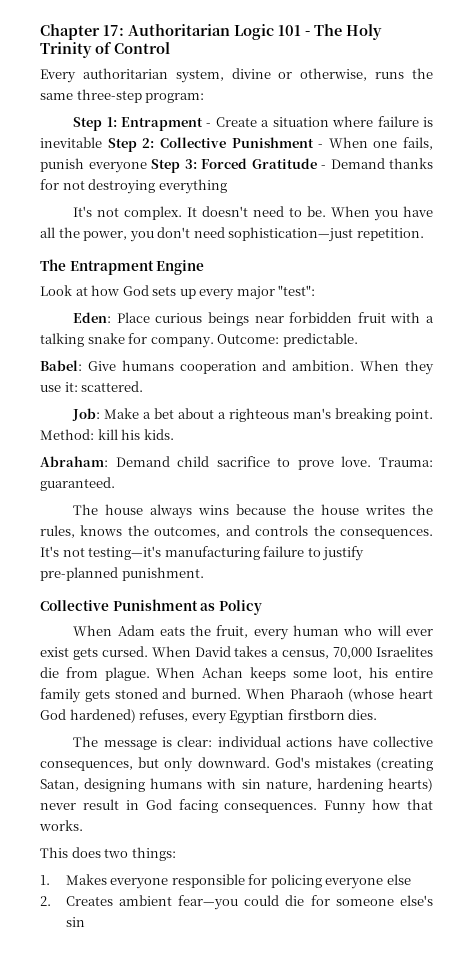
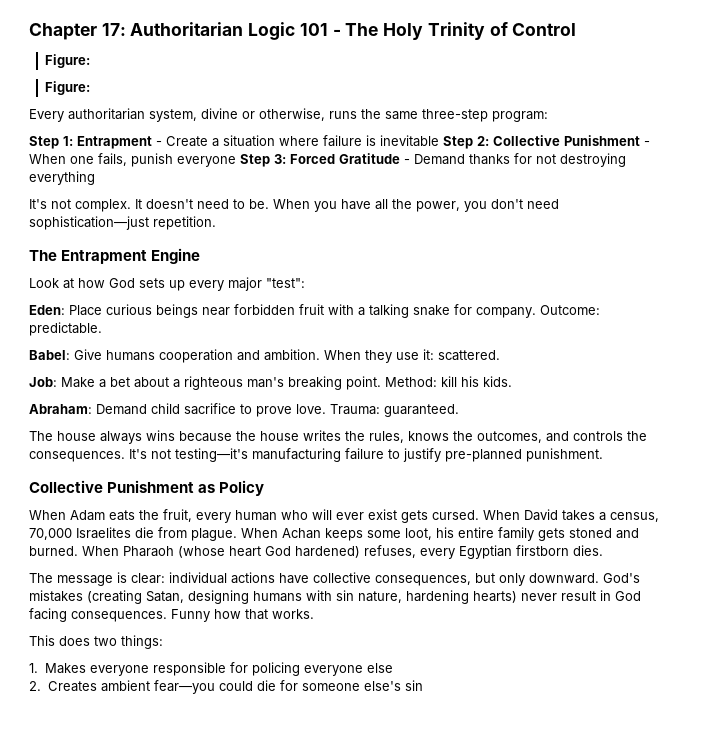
  Chapter 17: Authoritarian Logic 101 - The Holy Trinity of Control
+ Figure:
+ Figure:

